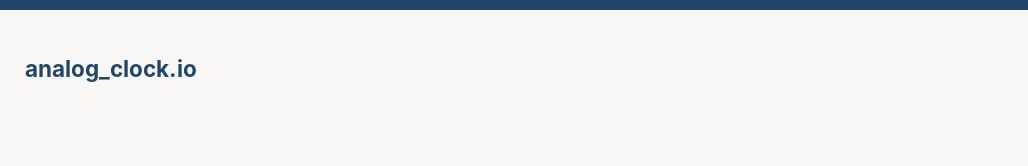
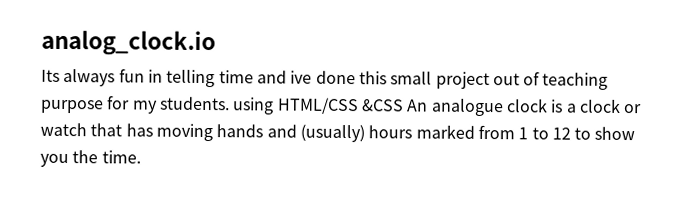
+ Its always fun in telling time and ive done this small project out of teaching purpose for my students. using HTML/CSS &CSS An analogue clock is a clock or watch that has moving hands and (usually) hours marked from 1 to 12 to show you the time.

